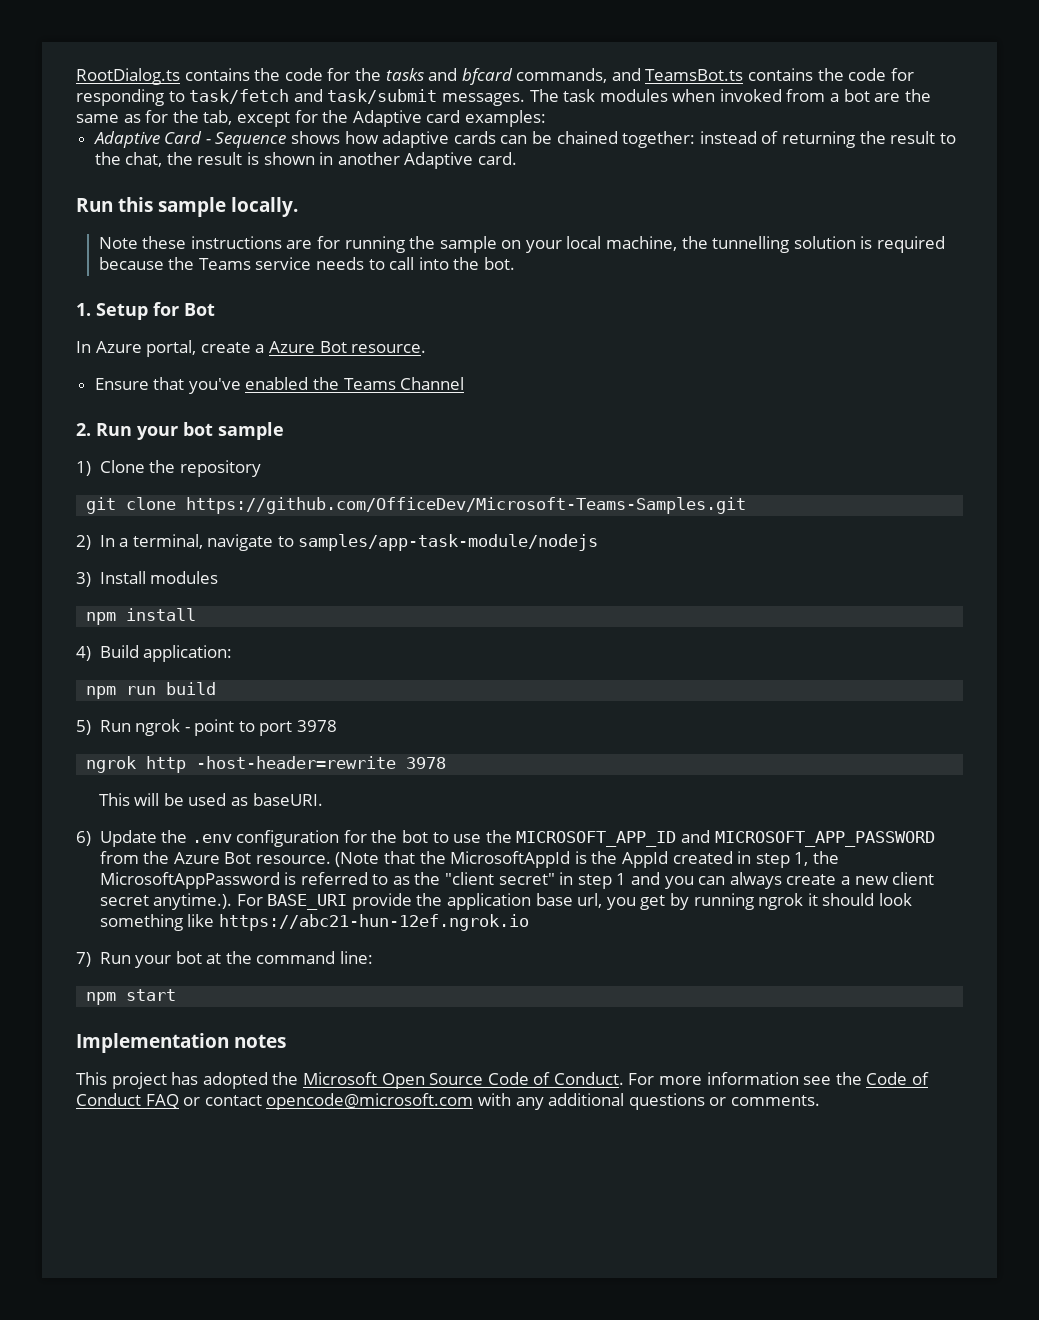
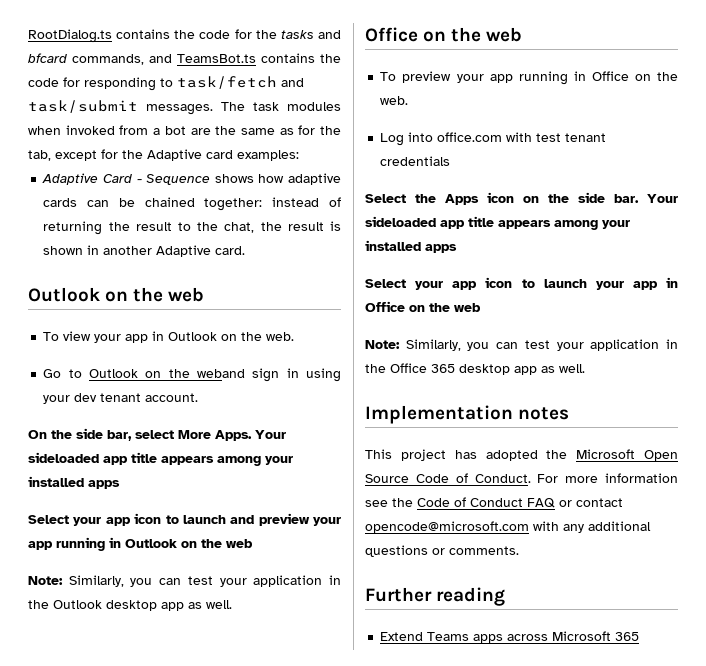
  Adaptive Card - Sequence shows how adaptive cards can be chained together: instead of returning the result to the chat, the result is shown in another Adaptive card.
- Run this sample locally.
- Note these instructions are for running the sample on your local machine, the tunnelling solution is required because the Teams service needs to call into the bot.
- 1. Setup for Bot
- In Azure portal, create a Azure Bot resource.
- Ensure that you've enabled the Teams Channel
- 2. Run your bot sample
- 1) Clone the repository
- git clone https://github.com/OfficeDev/Microsoft-Teams-Samples.git
- 2) In a terminal, navigate to samples/app-task-module/nodejs
- 3) Install modules
- npm install
- 4) Build application:
- npm run build
- 5) Run ngrok - point to port 3978
- ngrok http -host-header=rewrite 3978
- This will be used as baseURI.
- 6) Update the .env configuration for the bot to use the MICROSOFT_APP_ID and MICROSOFT_APP_PASSWORD from the Azure Bot resource. (Note that the MicrosoftAppId is the AppId created in step 1, the MicrosoftAppPassword is referred to as the "client secret" in step 1 and you can always create a new client secret anytime.). For BASE_URI provide the application base url, you get by running ngrok it should look something like https://abc21-hun-12ef.ngrok.io
- 7) Run your bot at the command line:
- npm start
+ Outlook on the web
+ To view your app in Outlook on the web.
+ Go to Outlook on the weband sign in using your dev tenant account.
+ On the side bar, select More Apps. Your sideloaded app title appears among your installed apps
+ Select your app icon to launch and preview your app running in Outlook on the web
+ Note: Similarly, you can test your application in the Outlook desktop app as well.
+ Office on the web
+ To preview your app running in Office on the web.
+ Log into office.com with test tenant credentials
+ Select the Apps icon on the side bar. Your sideloaded app title appears among your installed apps
+ Select your app icon to launch your app in Office on the web
+ Note: Similarly, you can test your application in the Office 365 desktop app as well.
+ Further reading
+ Extend Teams apps across Microsoft 365

